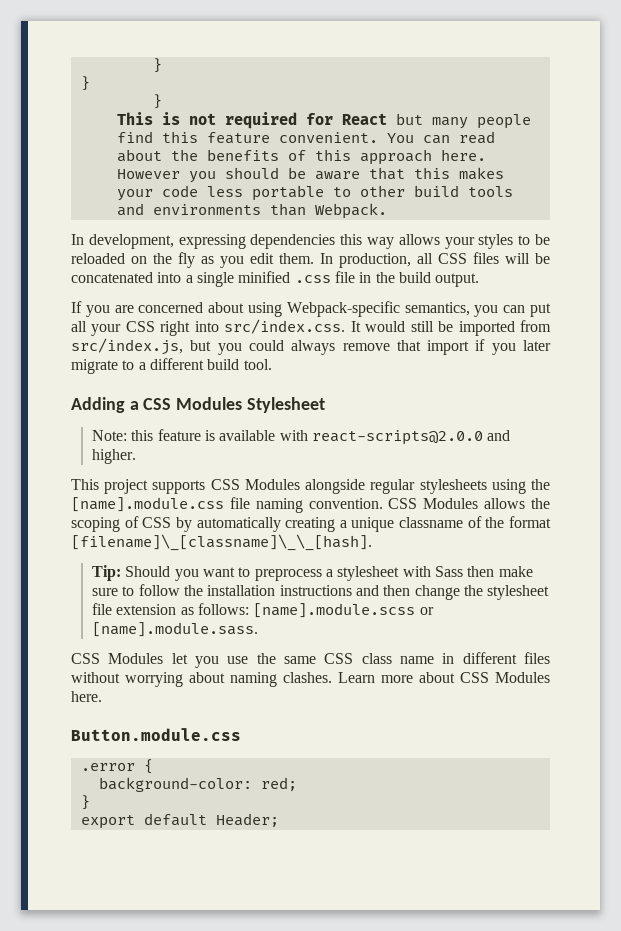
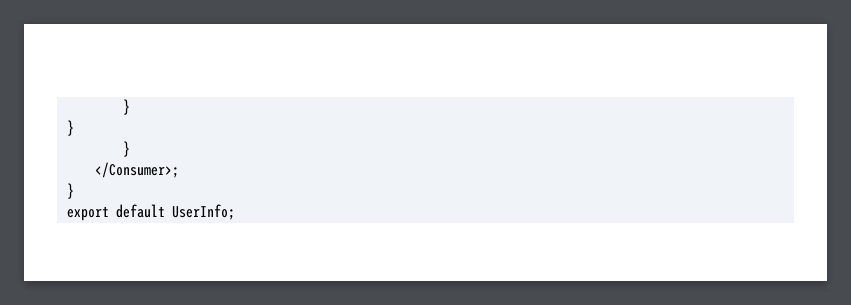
- This is not required for React but many people find this feature convenient. You can read about the benefits of this approach here. However you should be aware that this makes your code less portable to other build tools and environments than Webpack.
- In development, expressing dependencies this way allows your styles to be reloaded on the fly as you edit them. In production, all CSS files will be concatenated into a single minified .css file in the build output.
- If you are concerned about using Webpack-specific semantics, you can put all your CSS right into src/index.css. It would still be imported from src/index.js, but you could always remove that import if you later migrate to a different build tool.
- Adding a CSS Modules Stylesheet
- Note: this feature is available with react-scripts@2.0.0 and higher.
- This project supports CSS Modules alongside regular stylesheets using the [name].module.css file naming convention. CSS Modules allows the scoping of CSS by automatically creating a unique classname of the format [filename]\_[classname]\_\_[hash].
- Tip: Should you want to preprocess a stylesheet with Sass then make sure to follow the installation instructions and then change the stylesheet file extension as follows: [name].module.scss or [name].module.sass.
- CSS Modules let you use the same CSS class name in different files without worrying about naming clashes. Learn more about CSS Modules here.
- Button.module.css
- .error {
- background-color: red;
+ </Consumer>;
- export default Header;
+ export default UserInfo;

